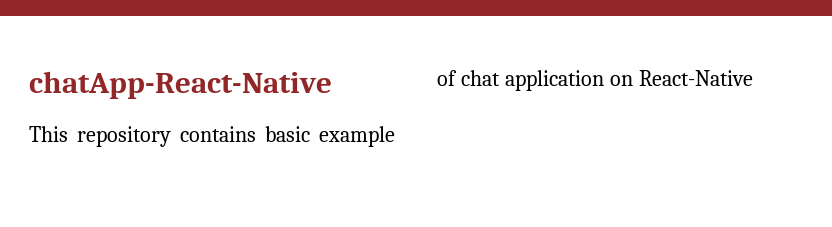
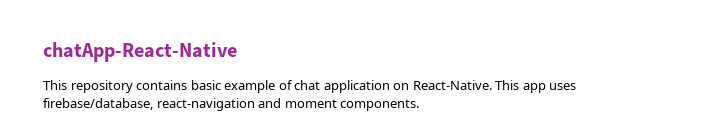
- This repository contains basic example of chat application on React-Native
+ This repository contains basic example of chat application on React-Native. This app uses firebase/database, react-navigation and moment components.

